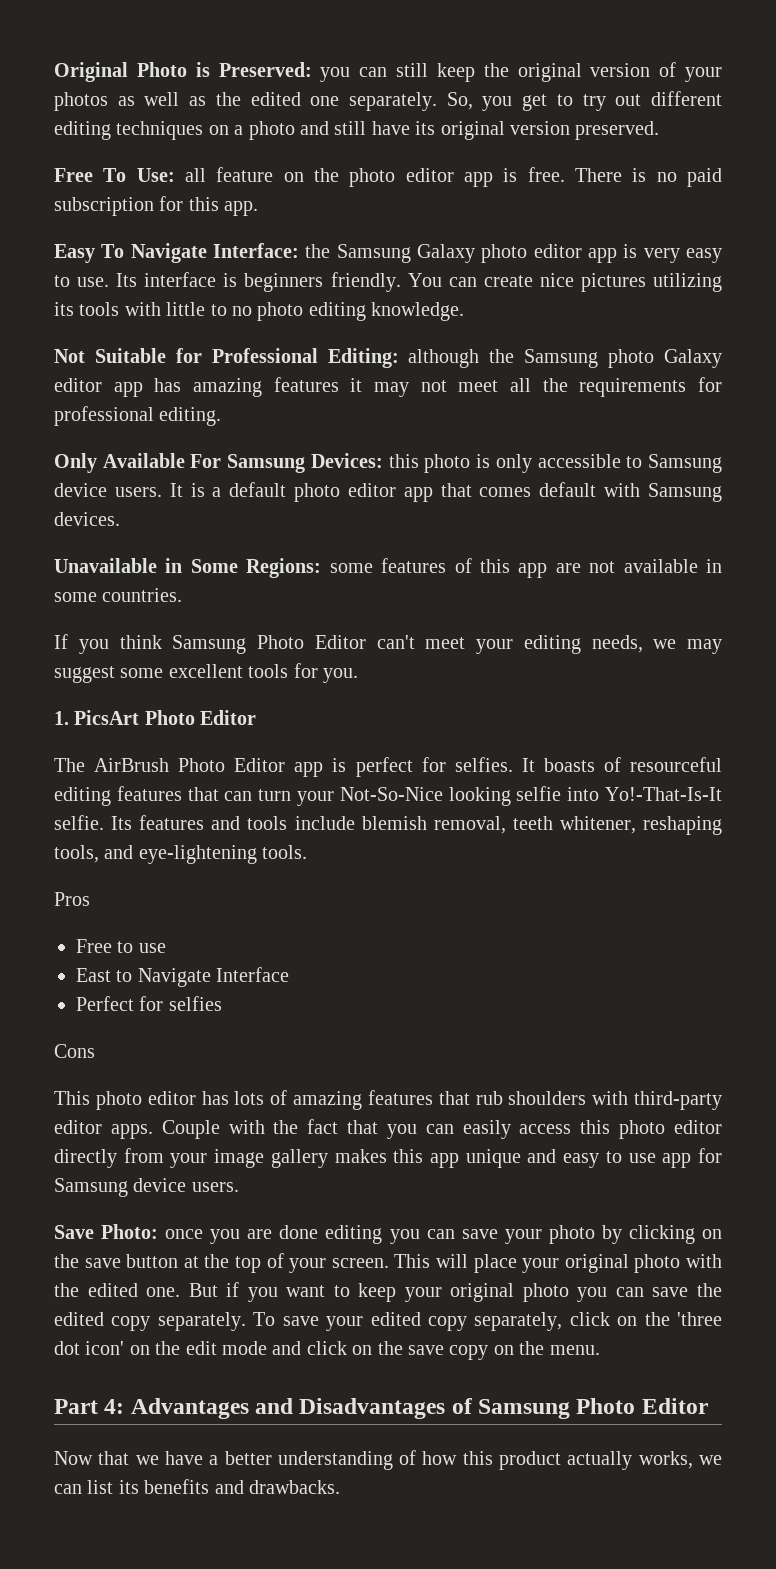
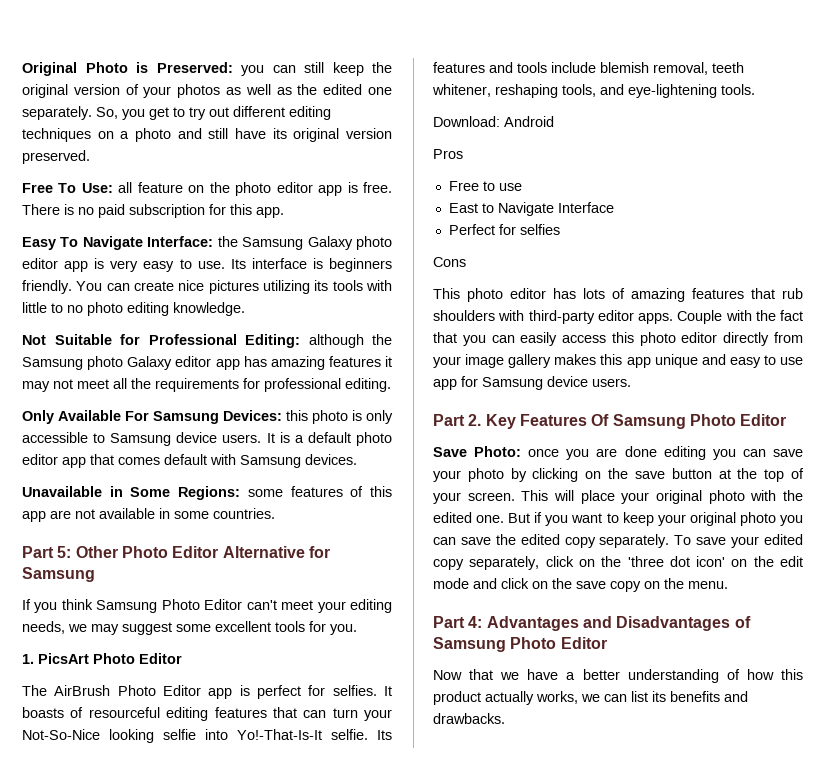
+ Part 5: Other Photo Editor Alternative for Samsung
+ Download: Android
+ Part 2. Key Features Of Samsung Photo Editor

